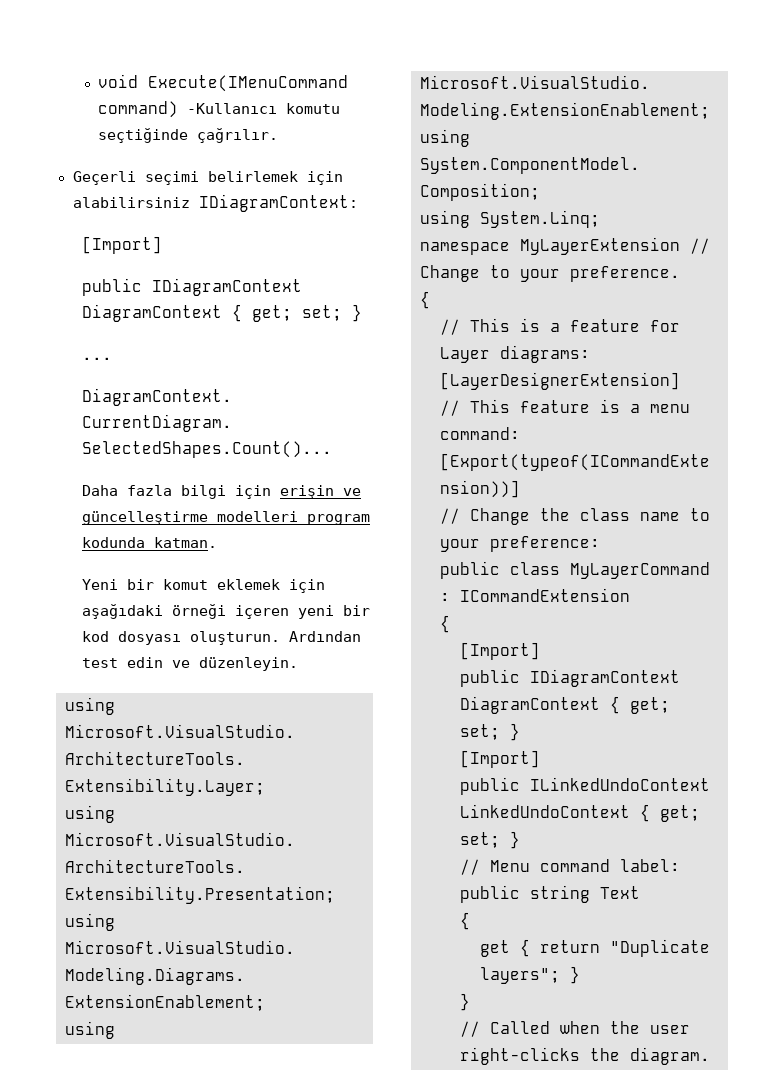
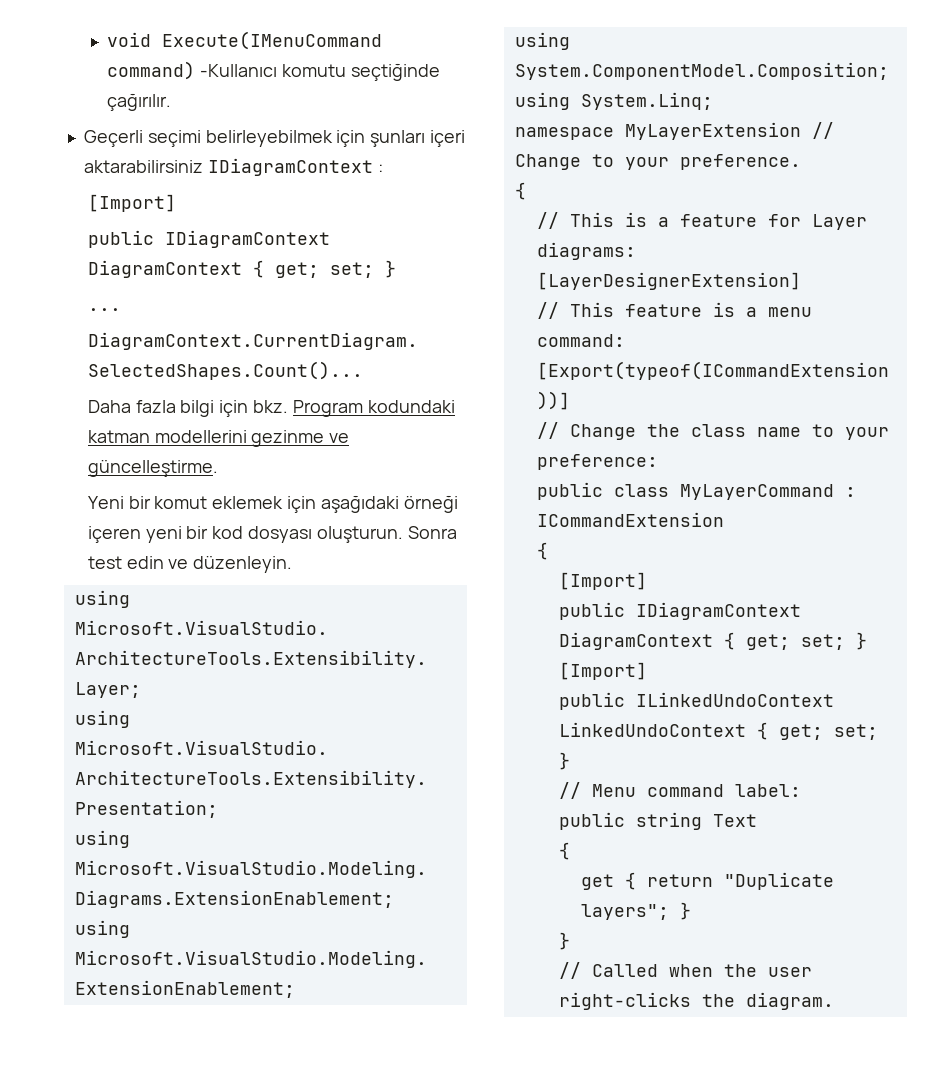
- void Execute(IMenuCommand command) -Kullanıcı komutu seçtiğinde çağrılır.
+ void Execute(IMenuCommand command) -Kullanıcı komutu seçtiğinde çağırılır.
- Geçerli seçimi belirlemek için alabilirsiniz IDiagramContext:
+ Geçerli seçimi belirleyebilmek için şunları içeri aktarabilirsiniz IDiagramContext :
- Daha fazla bilgi için erişin ve güncelleştirme modelleri program kodunda katman.
+ Daha fazla bilgi için bkz. Program kodundaki katman modellerini gezinme ve güncelleştirme.
- Ardından test edin ve düzenleyin.
+ Sonra test edin ve düzenleyin.

